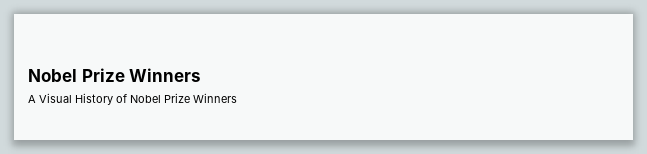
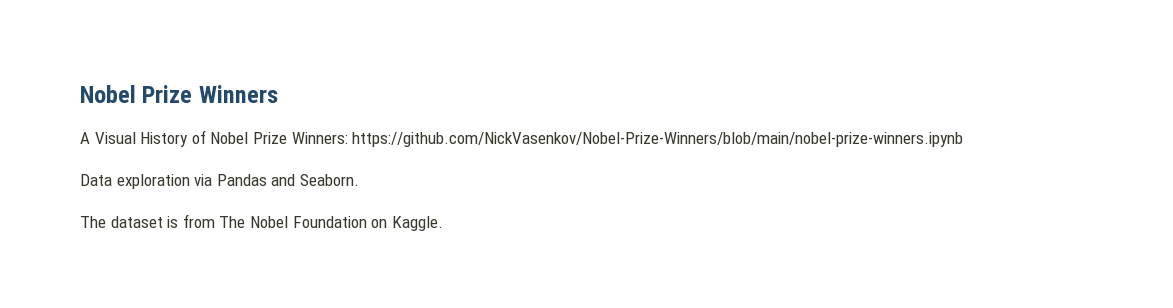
- A Visual History of Nobel Prize Winners
+ A Visual History of Nobel Prize Winners: https://github.com/NickVasenkov/Nobel-Prize-Winners/blob/main/nobel-prize-winners.ipynb
+ Data exploration via Pandas and Seaborn.
+ The dataset is from The Nobel Foundation on Kaggle.

